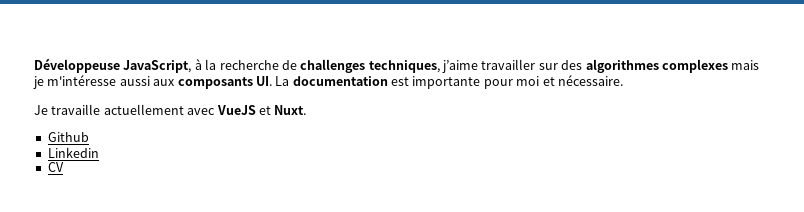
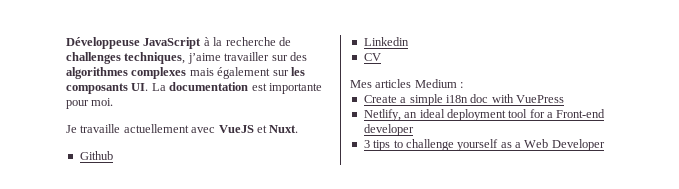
- Développeuse JavaScript, à la recherche de challenges techniques, j’aime travailler sur des algorithmes complexes mais je m'intéresse aussi aux composants UI. La documentation est importante pour moi et nécessaire.
+ Développeuse JavaScript à la recherche de challenges techniques, j’aime travailler sur des algorithmes complexes mais également sur les composants UI. La documentation est importante pour moi.
+ Mes articles Medium :
+ Create a simple i18n doc with VuePress
+ Netlify, an ideal deployment tool for a Front-end developer
+ 3 tips to challenge yourself as a Web Developer

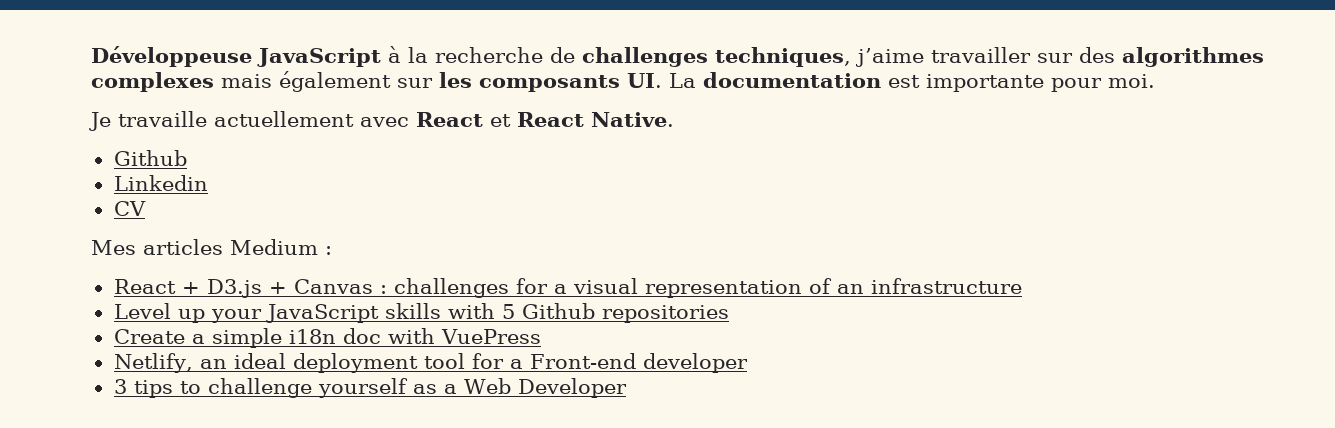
- Je travaille actuellement avec VueJS et Nuxt.
+ Je travaille actuellement avec React et React Native.
+ React + D3.js + Canvas : challenges for a visual representation of an infrastructure
+ Level up your JavaScript skills with 5 Github repositories

